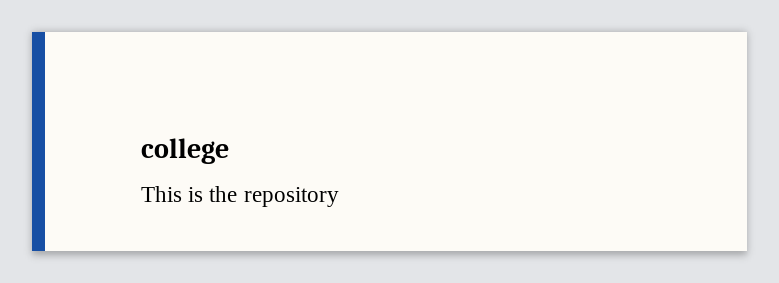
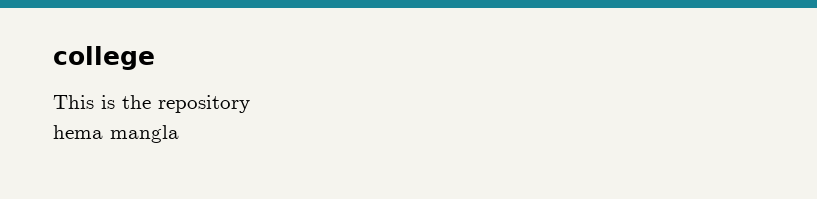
+ hema mangla

